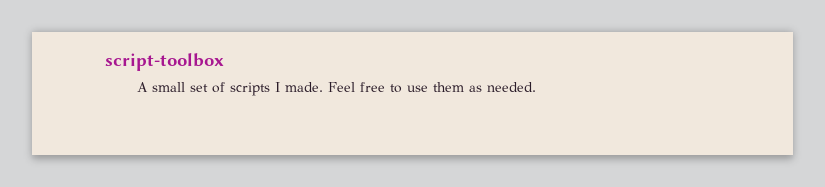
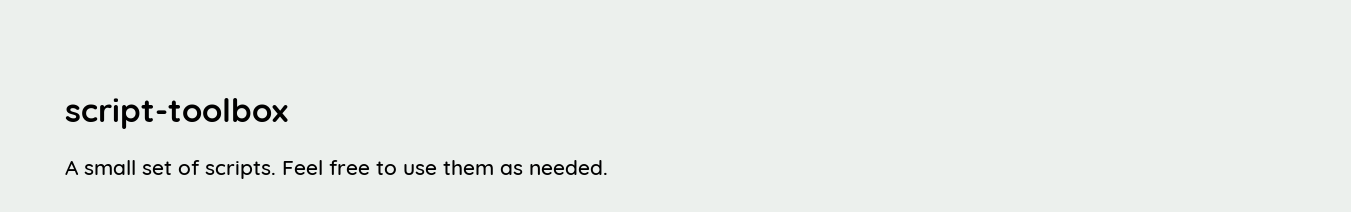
- A small set of scripts I made.
+ A small set of scripts.

